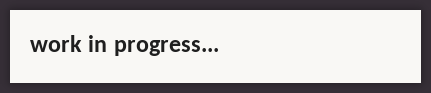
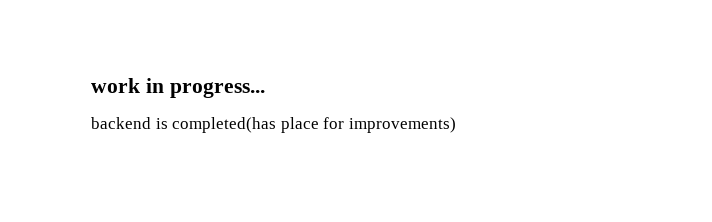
+ backend is completed(has place for improvements)

